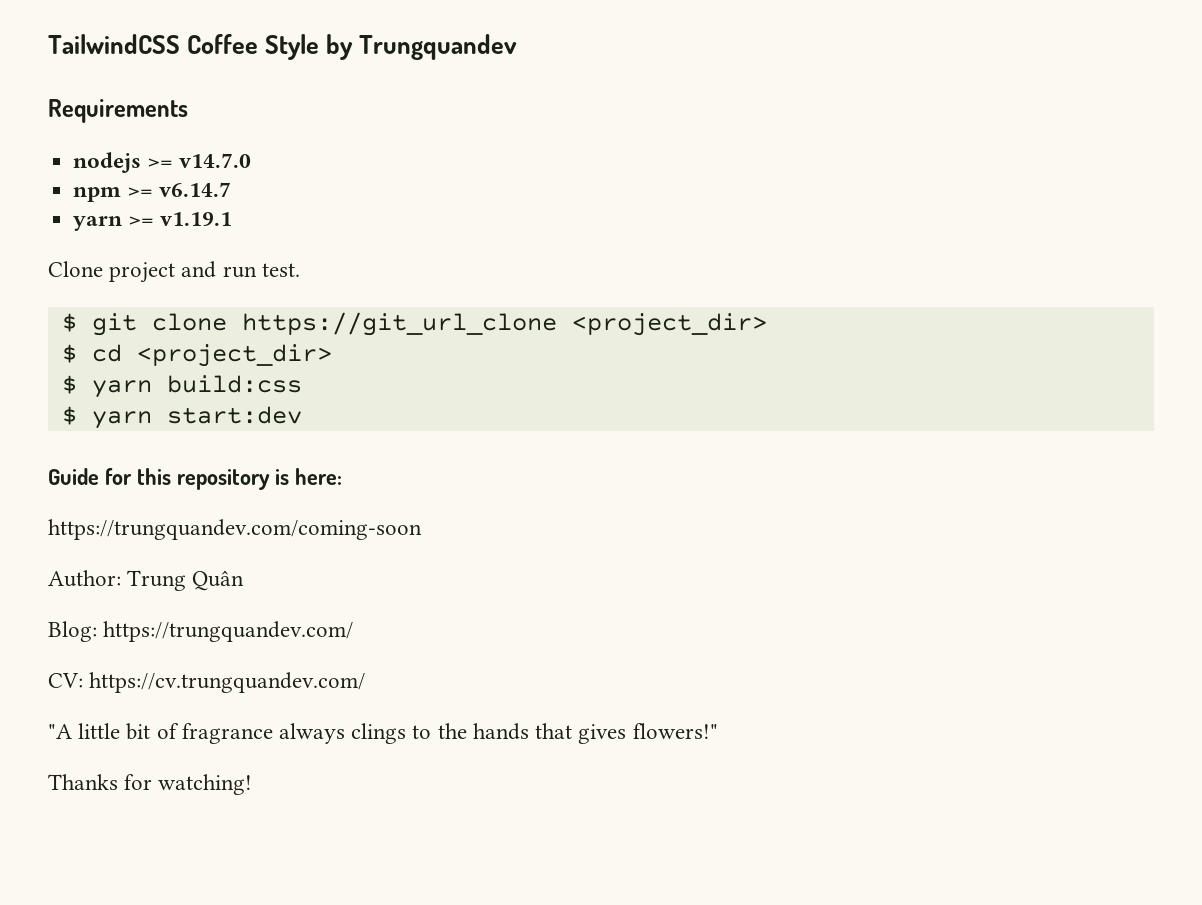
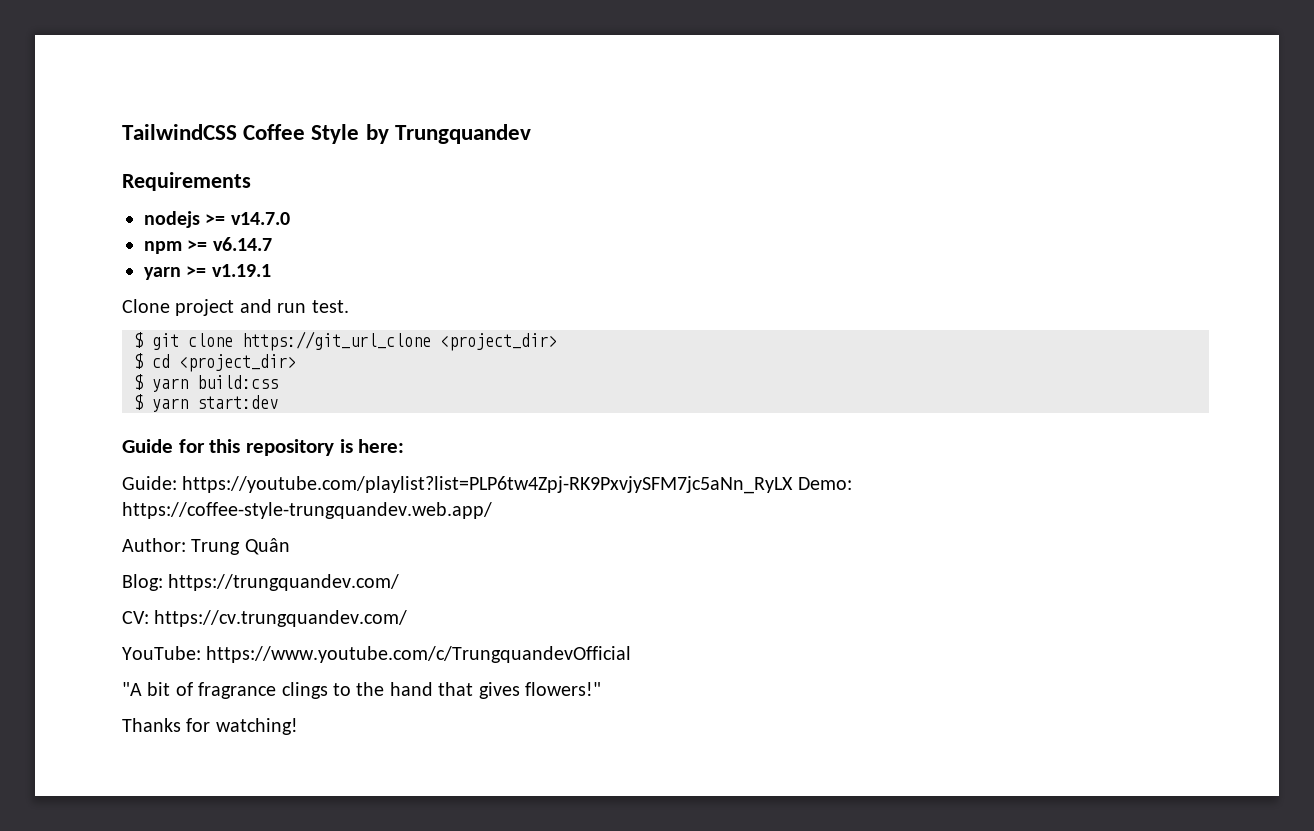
- https://trungquandev.com/coming-soon
+ Guide: https://youtube.com/playlist?list=PLP6tw4Zpj-RK9PxvjySFM7jc5aNn_RyLX Demo: https://coffee-style-trungquandev.web.app/
+ YouTube: https://www.youtube.com/c/TrungquandevOfficial
- "A little bit of fragrance always clings to the hands that gives flowers!"
+ "A bit of fragrance clings to the hand that gives flowers!"

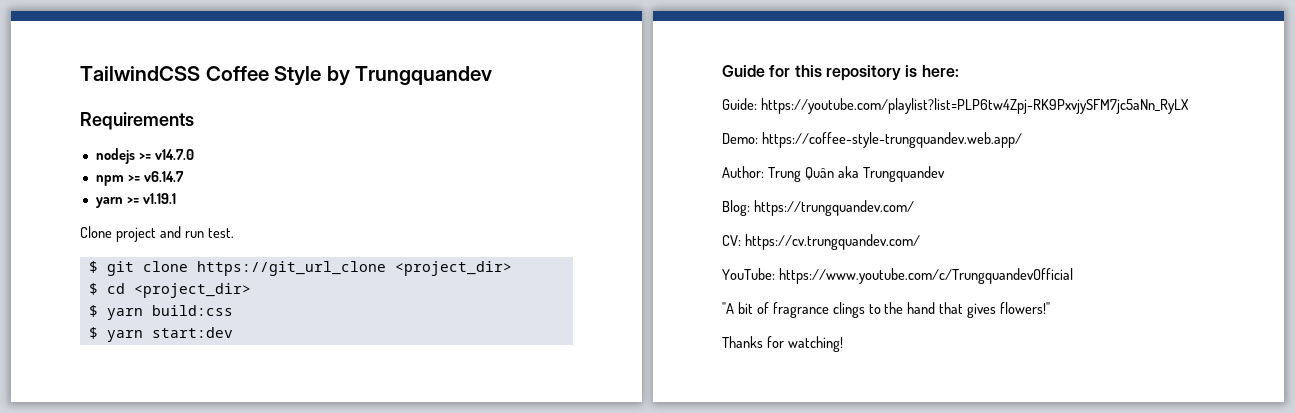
- Guide: https://youtube.com/playlist?list=PLP6tw4Zpj-RK9PxvjySFM7jc5aNn_RyLX Demo: https://coffee-style-trungquandev.web.app/
+ Guide: https://youtube.com/playlist?list=PLP6tw4Zpj-RK9PxvjySFM7jc5aNn_RyLX
+ Demo: https://coffee-style-trungquandev.web.app/
- Author: Trung Quân
+ Author: Trung Quân aka Trungquandev

